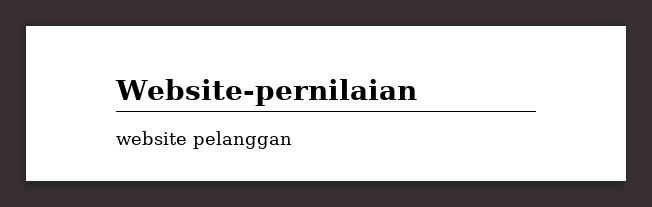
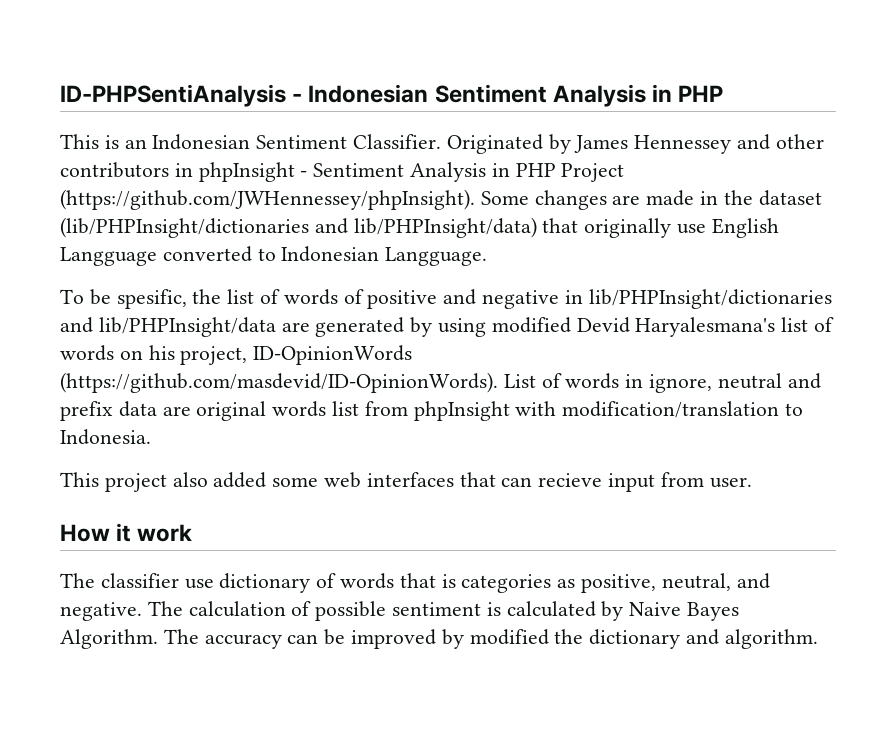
- Website-pernilaian
- website pelanggan
+ ID-PHPSentiAnalysis - Indonesian Sentiment Analysis in PHP
+ This is an Indonesian Sentiment Classifier. Originated by James Hennessey and other contributors in phpInsight - Sentiment Analysis in PHP Project (https://github.com/JWHennessey/phpInsight). Some changes are made in the dataset (lib/PHPInsight/dictionaries and lib/PHPInsight/data) that originally use English Langguage converted to Indonesian Langguage.
+ To be spesific, the list of words of positive and negative in lib/PHPInsight/dictionaries and lib/PHPInsight/data are generated by using modified Devid Haryalesmana's list of words on his project, ID-OpinionWords (https://github.com/masdevid/ID-OpinionWords). List of words in ignore, neutral and prefix data are original words list from phpInsight with modification/translation to Indonesia.
+ This project also added some web interfaces that can recieve input from user.
+ How it work
+ The classifier use dictionary of words that is categories as positive, neutral, and negative. The calculation of possible sentiment is calculated by Naive Bayes Algorithm. The accuracy can be improved by modified the dictionary and algorithm.

